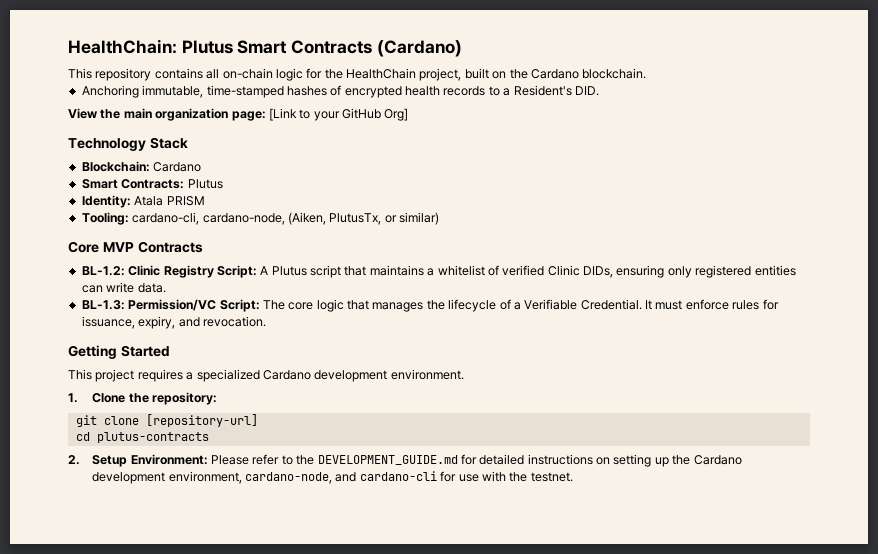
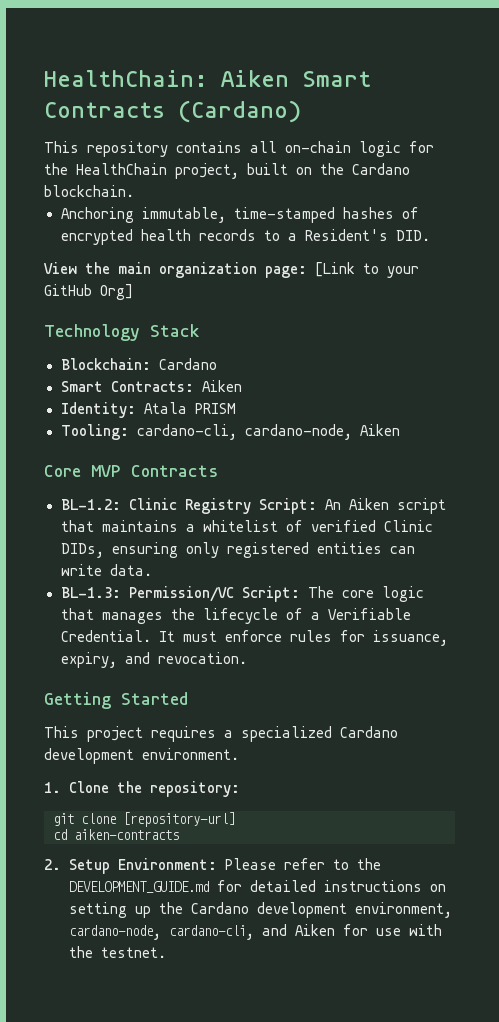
- HealthChain: Plutus Smart Contracts (Cardano)
+ HealthChain: Aiken Smart Contracts (Cardano)
- Smart Contracts: Plutus
+ Smart Contracts: Aiken
- Tooling: cardano-cli, cardano-node, (Aiken, PlutusTx, or similar)
+ Tooling: cardano-cli, cardano-node, Aiken
- BL-1.2: Clinic Registry Script: A Plutus script that maintains a whitelist of verified Clinic DIDs, ensuring only registered entities can write data.
+ BL-1.2: Clinic Registry Script: An Aiken script that maintains a whitelist of verified Clinic DIDs, ensuring only registered entities can write data.
- cd plutus-contracts
+ cd aiken-contracts
- 2. Setup Environment: Please refer to the DEVELOPMENT_GUIDE.md for detailed instructions on setting up the Cardano development environment, cardano-node, and cardano-cli for use with the testnet.
+ 2. Setup Environment: Please refer to the DEVELOPMENT_GUIDE.md for detailed instructions on setting up the Cardano development environment, cardano-node, cardano-cli, and Aiken for use with the testnet.

